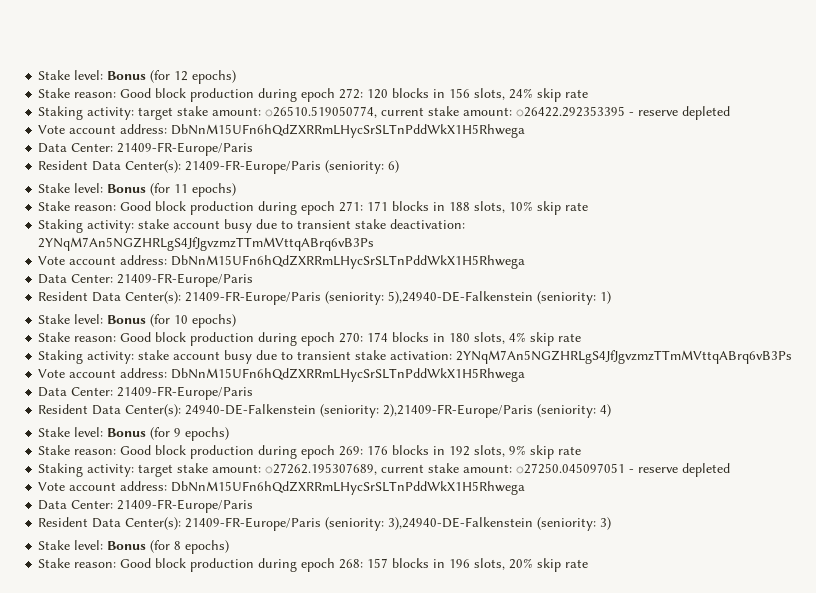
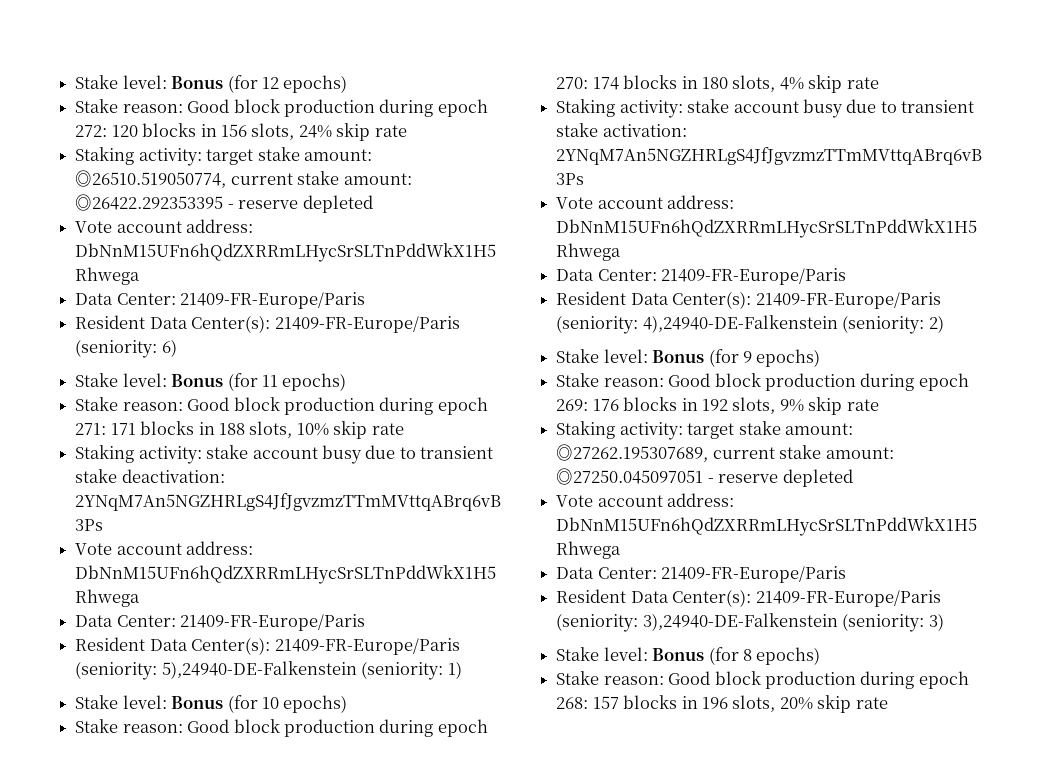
- Resident Data Center(s): 24940-DE-Falkenstein (seniority: 2),21409-FR-Europe/Paris (seniority: 4)
+ Resident Data Center(s): 21409-FR-Europe/Paris (seniority: 4),24940-DE-Falkenstein (seniority: 2)

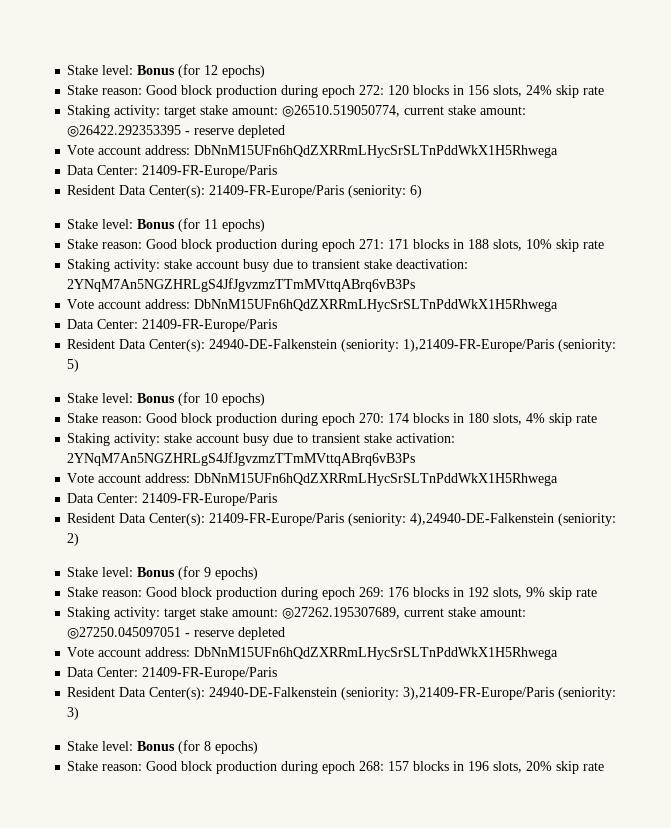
- Resident Data Center(s): 21409-FR-Europe/Paris (seniority: 5),24940-DE-Falkenstein (seniority: 1)
+ Resident Data Center(s): 24940-DE-Falkenstein (seniority: 1),21409-FR-Europe/Paris (seniority: 5)
- Resident Data Center(s): 21409-FR-Europe/Paris (seniority: 3),24940-DE-Falkenstein (seniority: 3)
+ Resident Data Center(s): 24940-DE-Falkenstein (seniority: 3),21409-FR-Europe/Paris (seniority: 3)

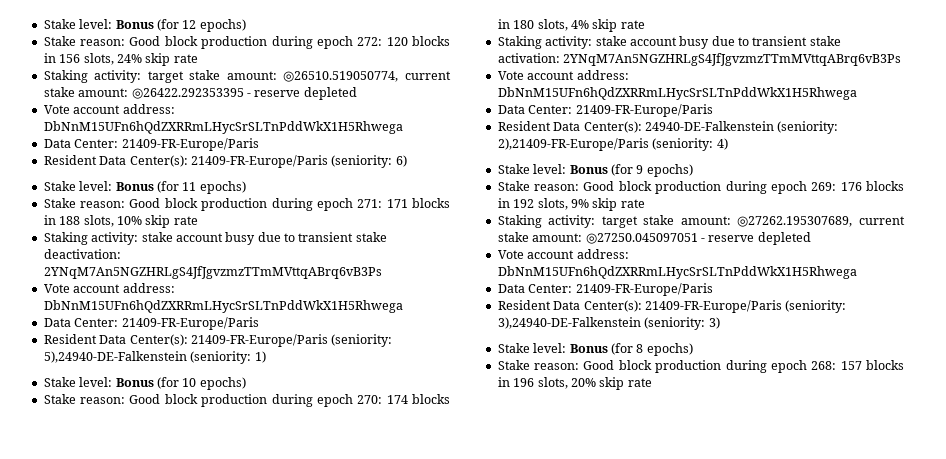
- Resident Data Center(s): 24940-DE-Falkenstein (seniority: 1),21409-FR-Europe/Paris (seniority: 5)
+ Resident Data Center(s): 21409-FR-Europe/Paris (seniority: 5),24940-DE-Falkenstein (seniority: 1)
- Resident Data Center(s): 21409-FR-Europe/Paris (seniority: 4),24940-DE-Falkenstein (seniority: 2)
+ Resident Data Center(s): 24940-DE-Falkenstein (seniority: 2),21409-FR-Europe/Paris (seniority: 4)
- Resident Data Center(s): 24940-DE-Falkenstein (seniority: 3),21409-FR-Europe/Paris (seniority: 3)
+ Resident Data Center(s): 21409-FR-Europe/Paris (seniority: 3),24940-DE-Falkenstein (seniority: 3)

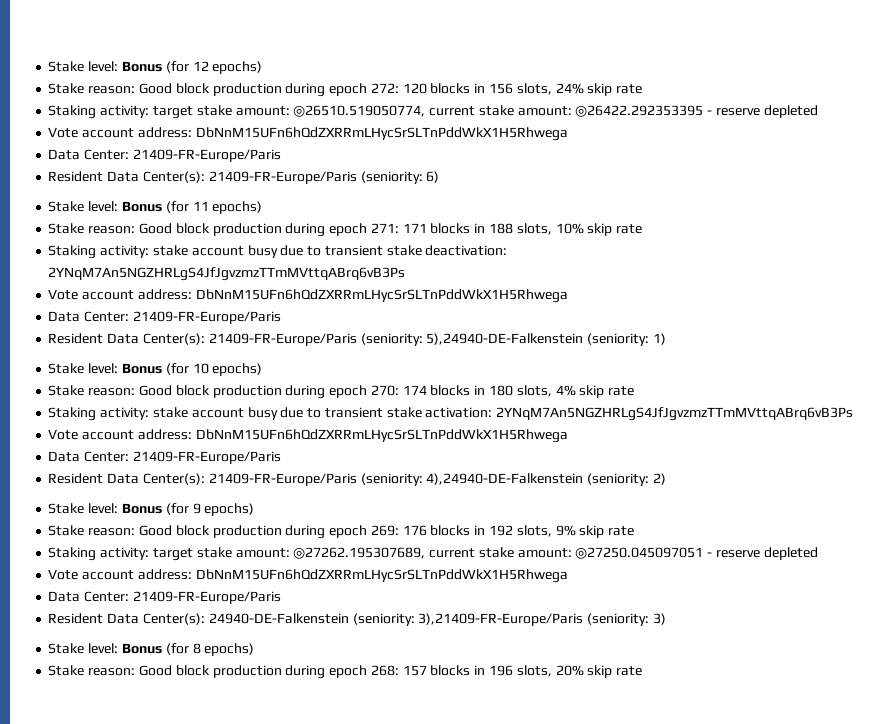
- Resident Data Center(s): 24940-DE-Falkenstein (seniority: 2),21409-FR-Europe/Paris (seniority: 4)
+ Resident Data Center(s): 21409-FR-Europe/Paris (seniority: 4),24940-DE-Falkenstein (seniority: 2)
- Resident Data Center(s): 21409-FR-Europe/Paris (seniority: 3),24940-DE-Falkenstein (seniority: 3)
+ Resident Data Center(s): 24940-DE-Falkenstein (seniority: 3),21409-FR-Europe/Paris (seniority: 3)

